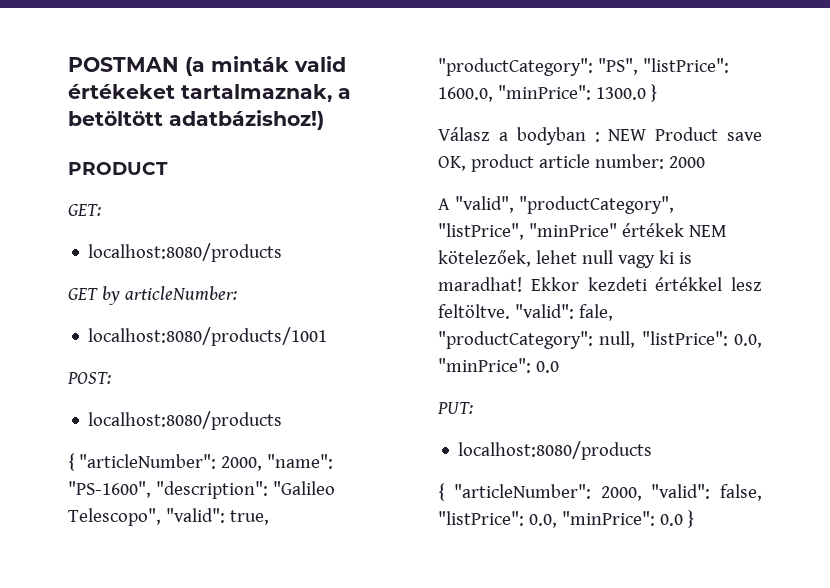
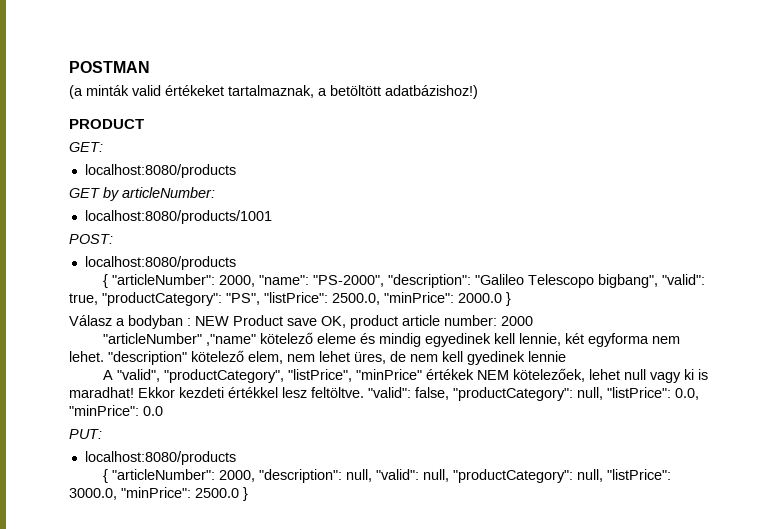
- POSTMAN (a minták valid értékeket tartalmaznak, a betöltött adatbázishoz!)
+ POSTMAN
+ (a minták valid értékeket tartalmaznak, a betöltött adatbázishoz!)
- { "articleNumber": 2000, "name": "PS-1600", "description": "Galileo Telescopo", "valid": true, "productCategory": "PS", "listPrice": 1600.0, "minPrice": 1300.0 }
+ { "articleNumber": 2000, "name": "PS-2000", "description": "Galileo Telescopo bigbang", "valid": true, "productCategory": "PS", "listPrice": 2500.0, "minPrice": 2000.0 }
+ "articleNumber" ,"name" kötelező eleme és mindig egyedinek kell lennie, két egyforma nem lehet. "description" kötelező elem, nem lehet üres, de nem kell gyedinek lennie
- "valid": fale, "productCategory": null, "listPrice": 0.0, "minPrice": 0.0
+ "valid": false, "productCategory": null, "listPrice": 0.0, "minPrice": 0.0
- { "articleNumber": 2000, "valid": false, "listPrice": 0.0, "minPrice": 0.0 }
+ { "articleNumber": 2000, "description": null, "valid": null, "productCategory": null, "listPrice": 3000.0, "minPrice": 2500.0 }

